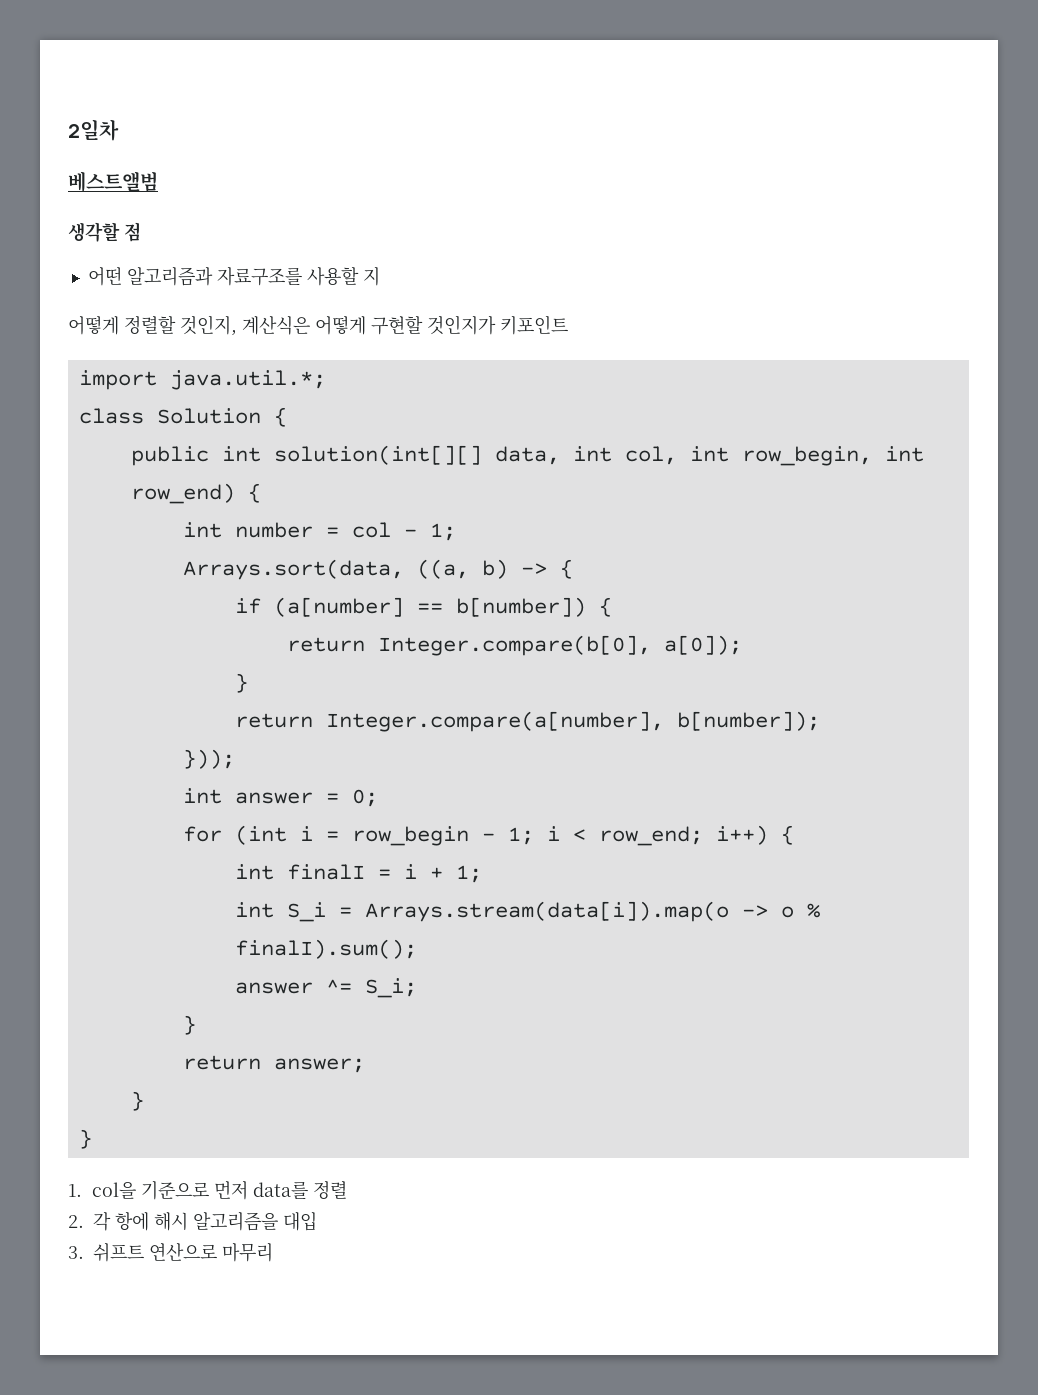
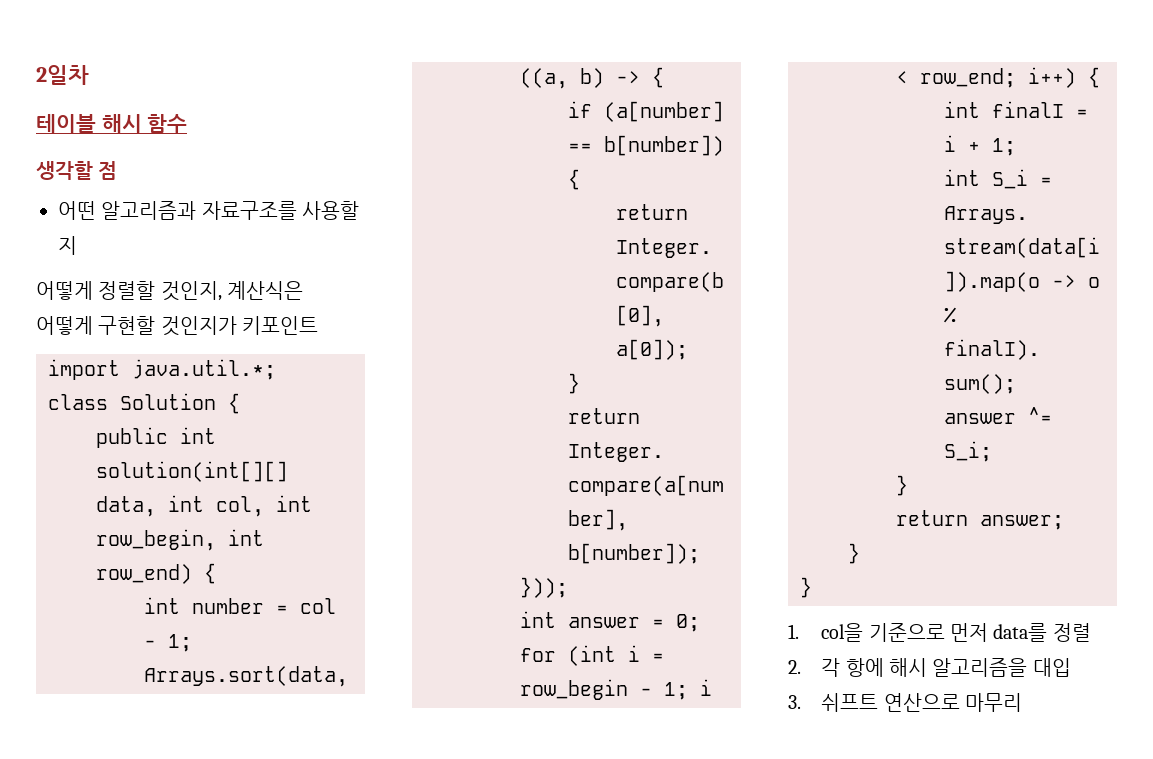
- 베스트앨범
+ 테이블 해시 함수

